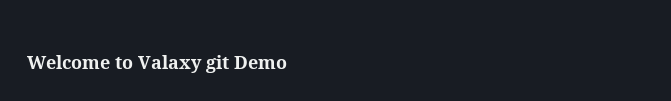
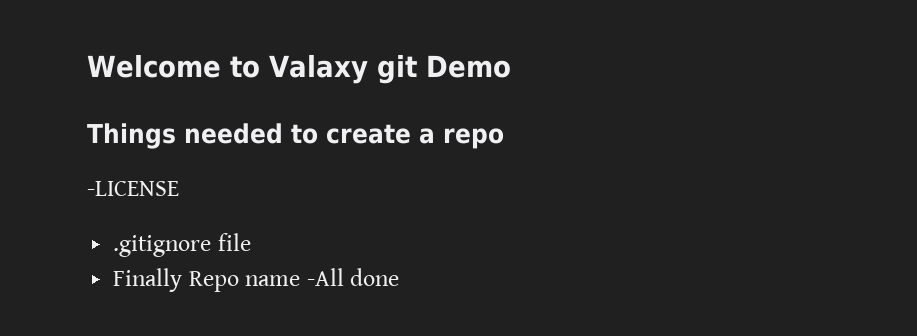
+ Things needed to create a repo
+ -LICENSE
+ .gitignore file
+ Finally Repo name -All done

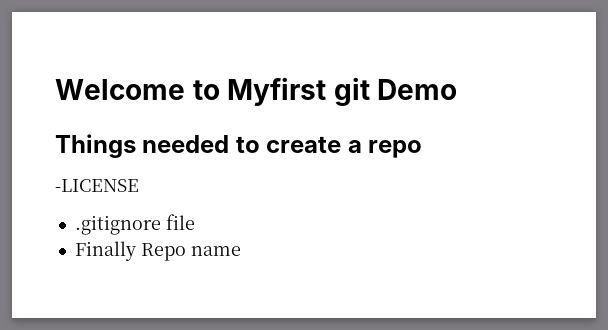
- Welcome to Valaxy git Demo
+ Welcome to Myfirst git Demo
- Finally Repo name -All done
+ Finally Repo name

